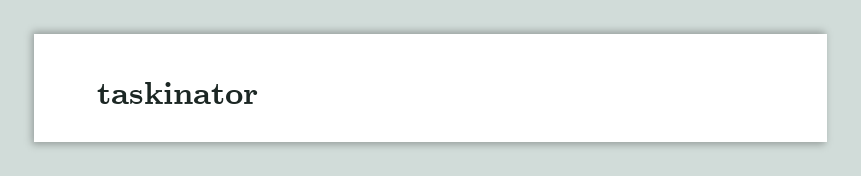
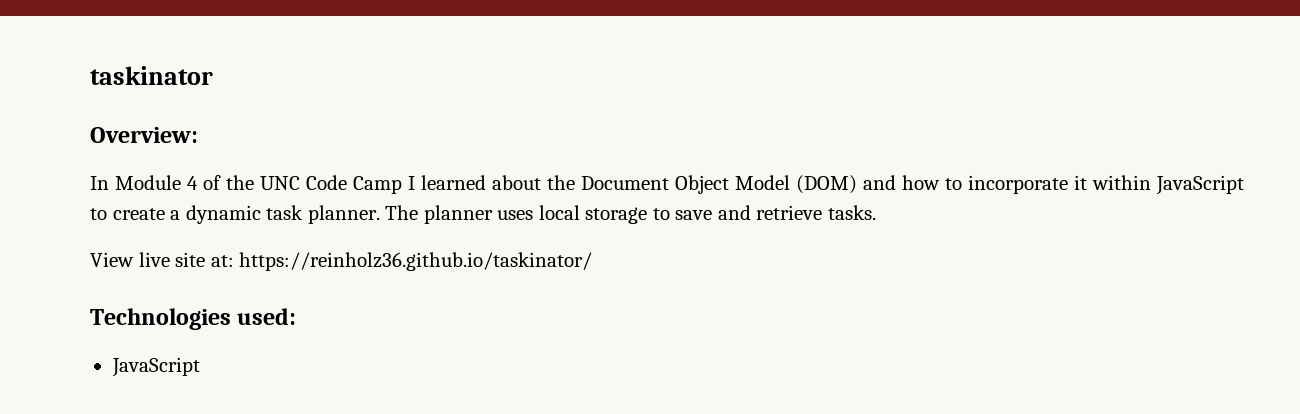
+ Overview:
+ In Module 4 of the UNC Code Camp I learned about the Document Object Model (DOM) and how to incorporate it within JavaScript to create a dynamic task planner. The planner uses local storage to save and retrieve tasks.
+ View live site at: https://reinholz36.github.io/taskinator/
+ Technologies used:
+ JavaScript

